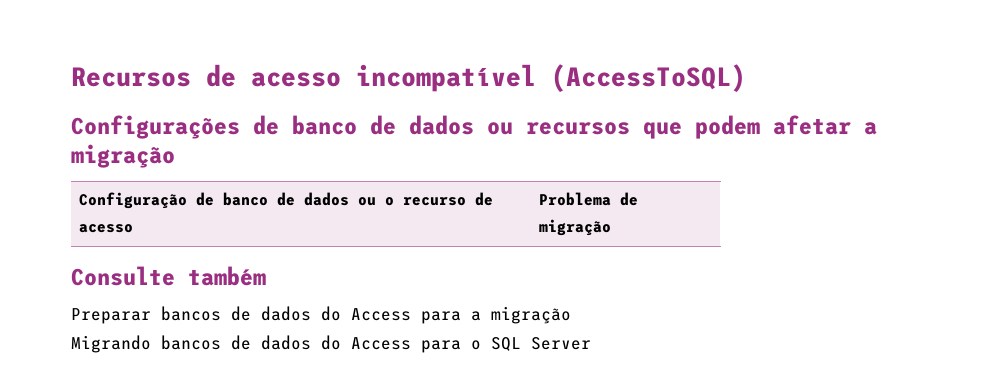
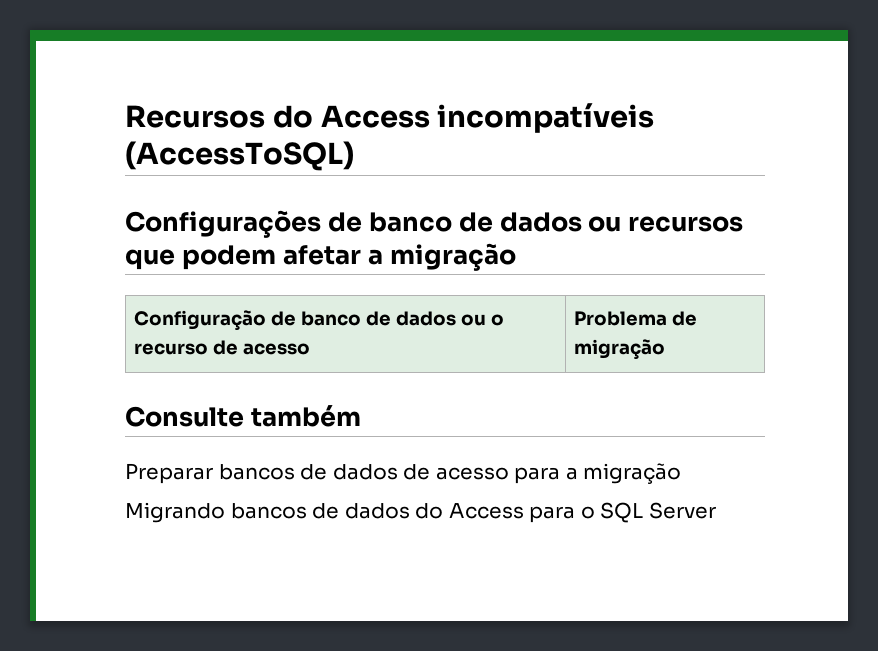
- Recursos de acesso incompatível (AccessToSQL)
+ Recursos do Access incompatíveis (AccessToSQL)
- Preparar bancos de dados do Access para a migração
+ Preparar bancos de dados de acesso para a migração

